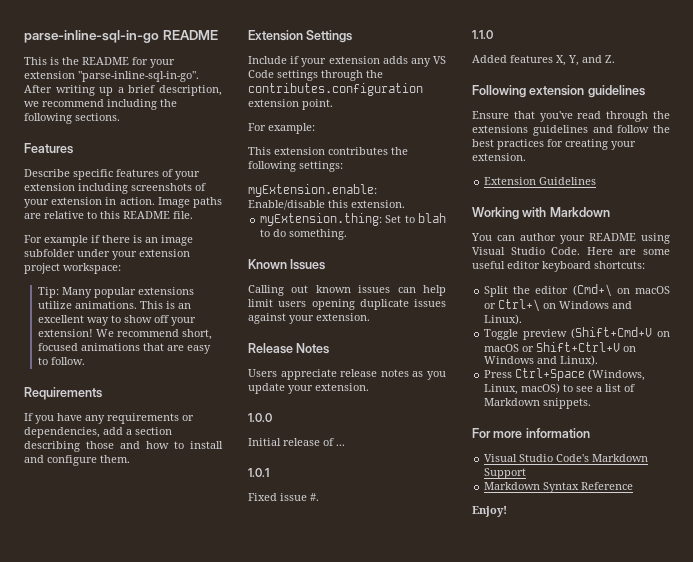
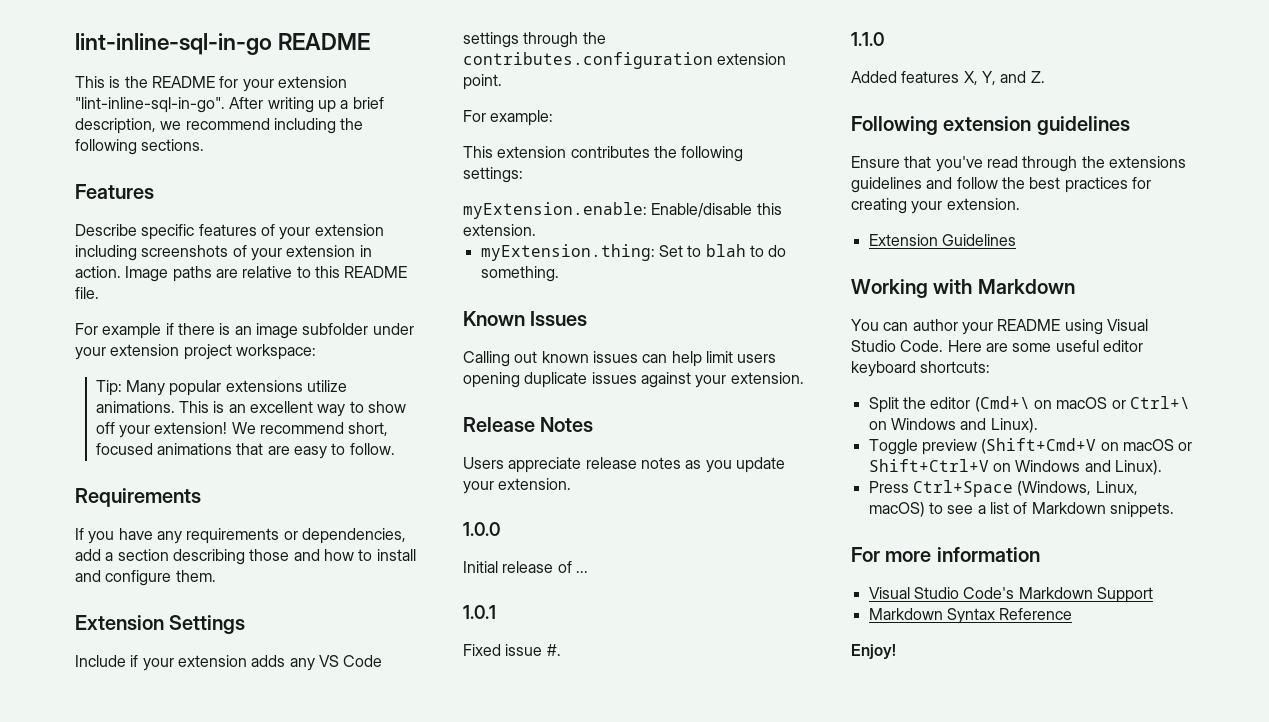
- parse-inline-sql-in-go README
+ lint-inline-sql-in-go README
- This is the README for your extension "parse-inline-sql-in-go".
+ This is the README for your extension "lint-inline-sql-in-go".

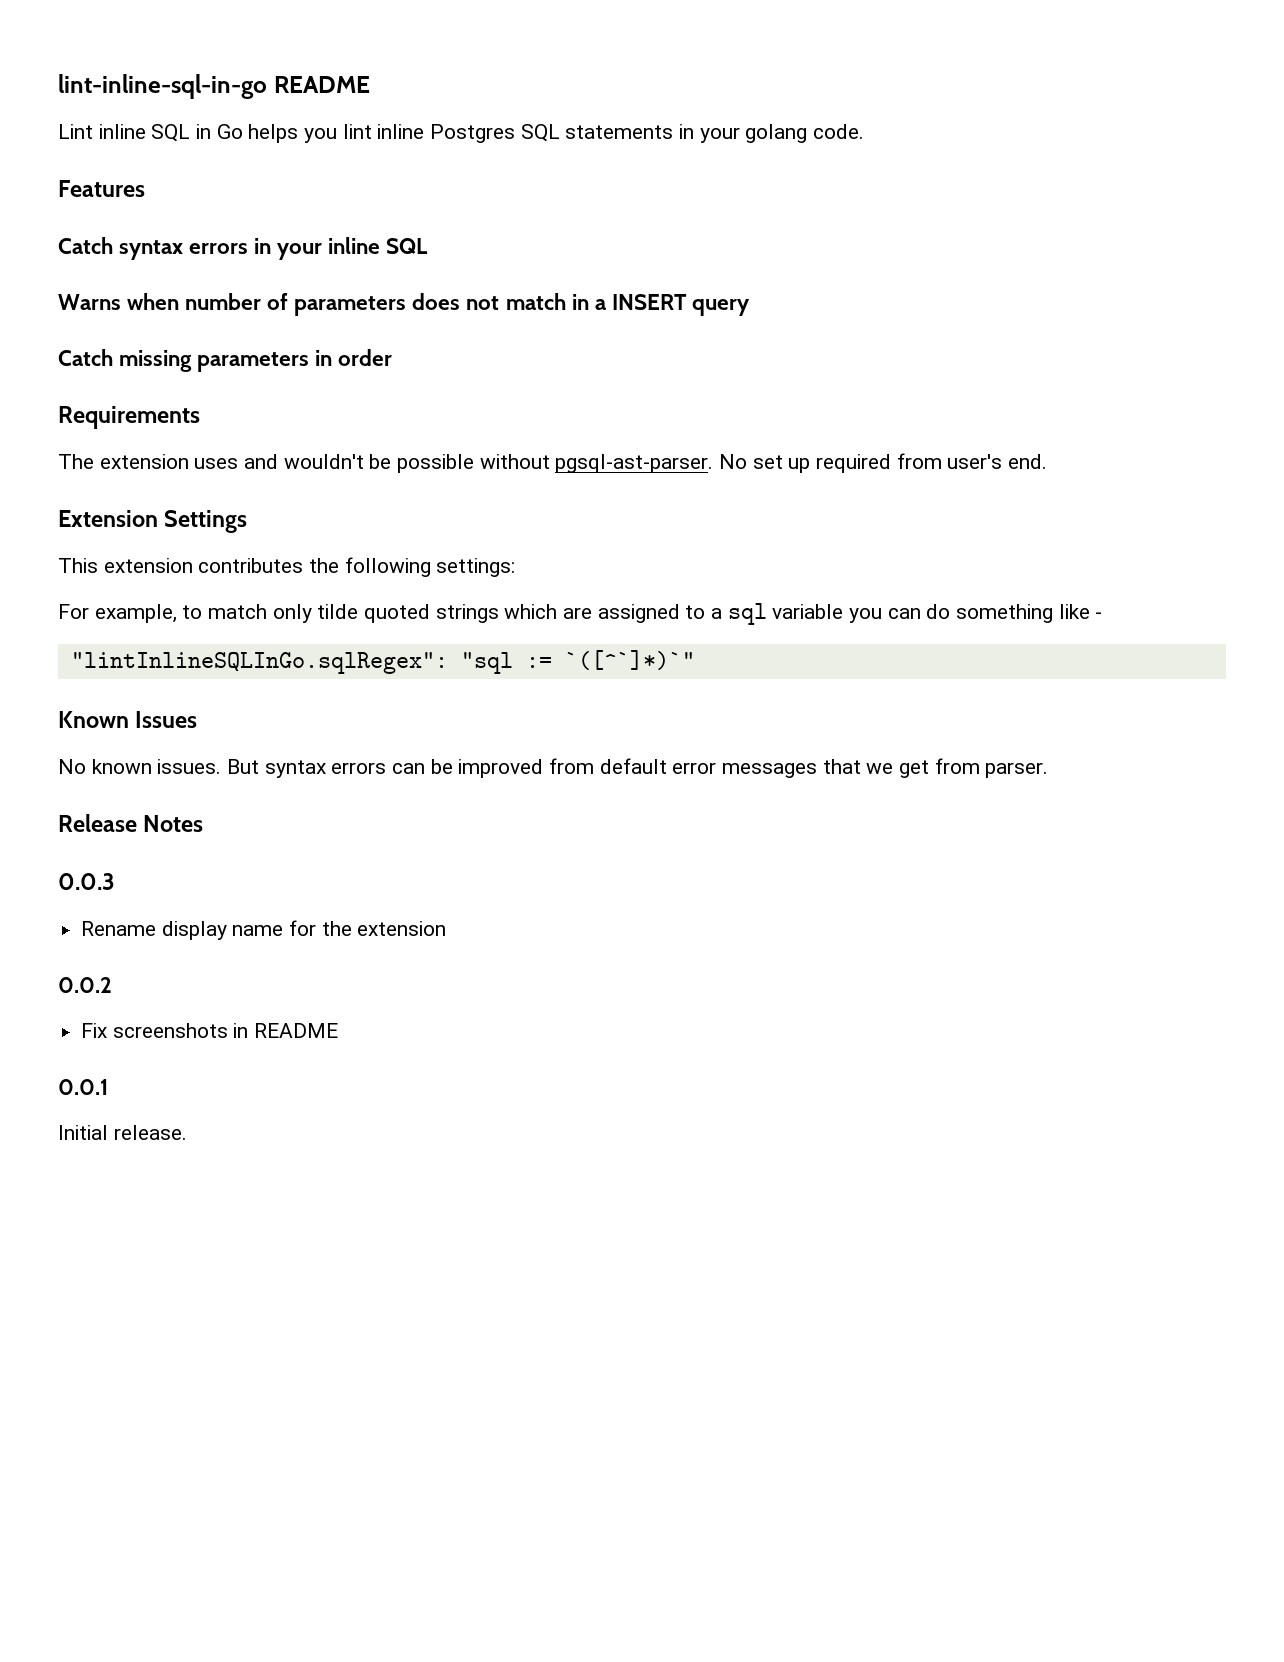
- This is the README for your extension "lint-inline-sql-in-go". After writing up a brief description, we recommend including the following sections.
+ Lint inline SQL in Go helps you lint inline Postgres SQL statements in your golang code.
  Features
- Describe specific features of your extension including screenshots of your extension in action. Image paths are relative to this README file.
- For example if there is an image subfolder under your extension project workspace:
- Tip: Many popular extensions utilize animations. This is an excellent way to show off your extension! We recommend short, focused animations that are easy to follow.
+ Catch syntax errors in your inline SQL
+ Warns when number of parameters does not match in a INSERT query
+ Catch missing parameters in order
  Requirements
- If you have any requirements or dependencies, add a section describing those and how to install and configure them.
+ The extension uses and wouldn't be possible without pgsql-ast-parser. No set up required from user's end.
  Extension Settings
- Include if your extension adds any VS Code settings through the contributes.configuration extension point.
- For example:
- myExtension.enable: Enable/disable this extension.
- myExtension.thing: Set to blah to do something.
+ For example, to match only tilde quoted strings which are assigned to a sql variable you can do something like -
+ "lintInlineSQLInGo.sqlRegex": "sql := `([^`]*)`"
  Known Issues
- Calling out known issues can help limit users opening duplicate issues against your extension.
+ No known issues. But syntax errors can be improved from default error messages that we get from parser.
  Release Notes
- Users appreciate release notes as you update your extension.
- 1.0.0
- Initial release of ...
- 1.0.1
- Fixed issue #.
- 1.1.0
- Added features X, Y, and Z.
- Following extension guidelines
- Ensure that you've read through the extensions guidelines and follow the best practices for creating your extension.
- Extension Guidelines
- Working with Markdown
- You can author your README using Visual Studio Code. Here are some useful editor keyboard shortcuts:
- Split the editor (Cmd+\ on macOS or Ctrl+\ on Windows and Linux).
- Toggle preview (Shift+Cmd+V on macOS or Shift+Ctrl+V on Windows and Linux).
- Press Ctrl+Space (Windows, Linux, macOS) to see a list of Markdown snippets.
- For more information
- Visual Studio Code's Markdown Support
- Markdown Syntax Reference
- Enjoy!
+ 0.0.3
+ Rename display name for the extension
+ 0.0.2
+ Fix screenshots in README
+ 0.0.1
+ Initial release.

